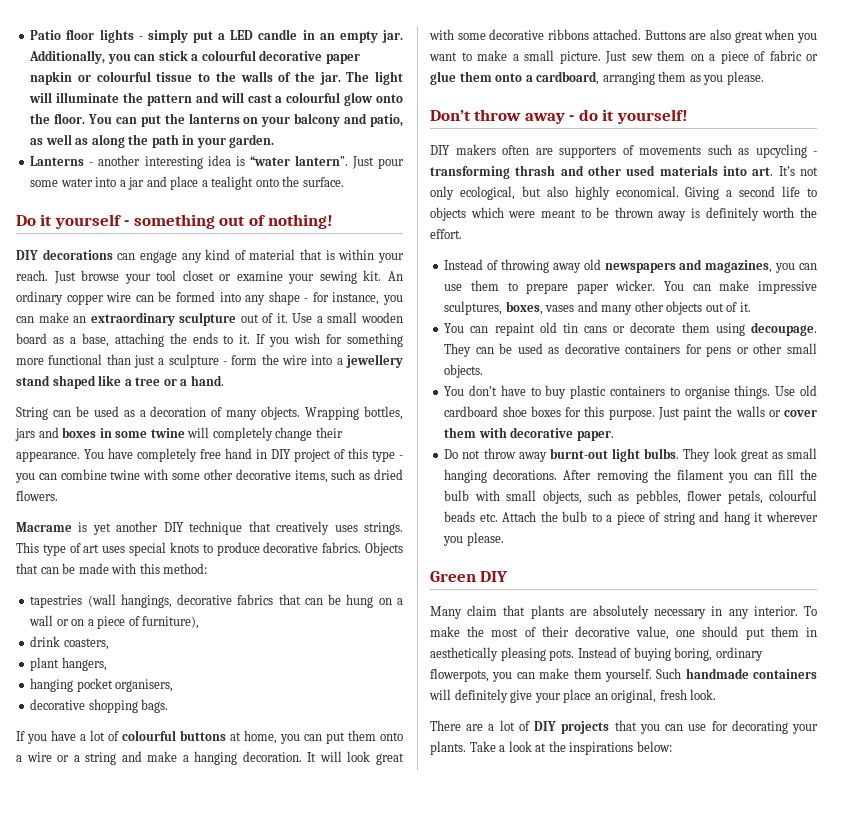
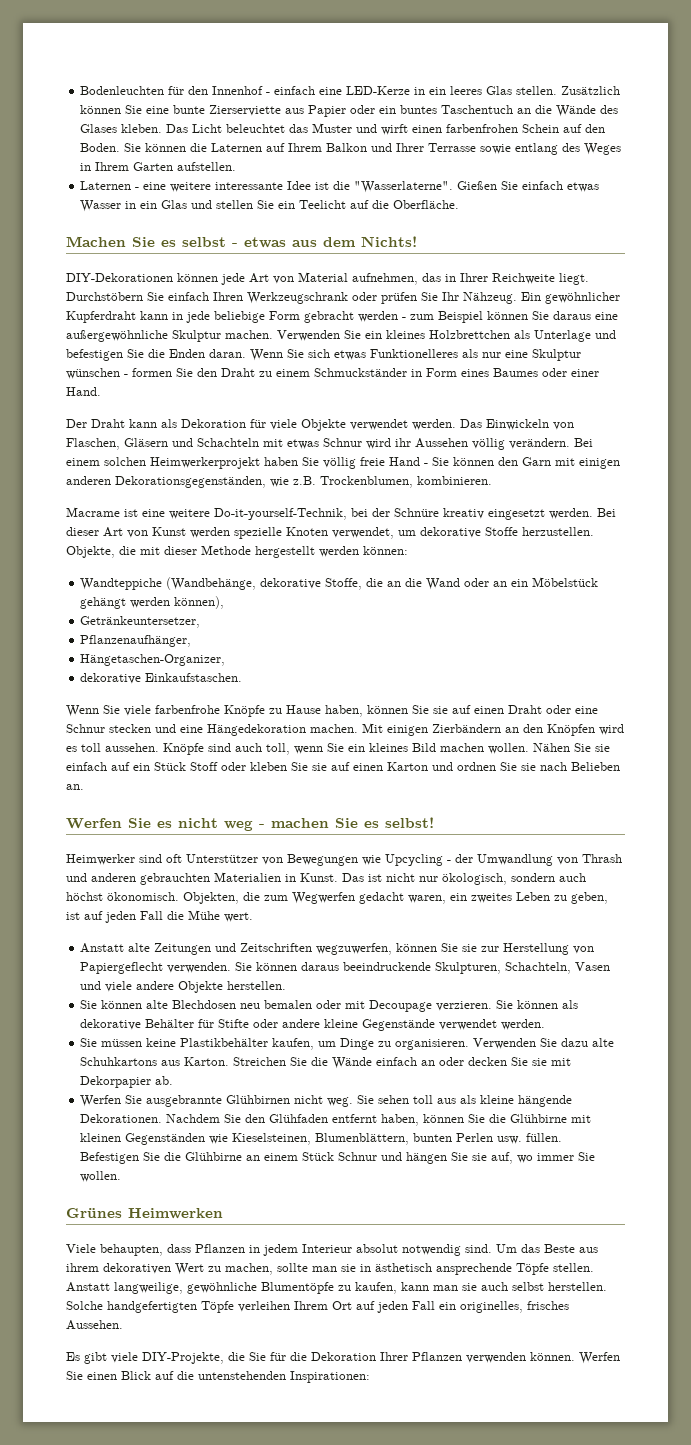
- Patio floor lights - simply put a LED candle in an empty jar. Additionally, you can stick a colourful decorative paper napkin or colourful tissue to the walls of the jar. The light will illuminate the pattern and will cast a colourful glow onto the floor. You can put the lanterns on your balcony and patio, as well as along the path in your garden.
- Lanterns - another interesting idea is “water lantern”. Just pour some water into a jar and place a tealight onto the surface.
- Do it yourself - something out of nothing!
- DIY decorations can engage any kind of material that is within your reach. Just browse your tool closet or examine your sewing kit. An ordinary copper wire can be formed into any shape - for instance, you can make an extraordinary sculpture out of it. Use a small wooden board as a base, attaching the ends to it. If you wish for something more functional than just a sculpture - form the wire into a jewellery stand shaped like a tree or a hand.
- String can be used as a decoration of many objects. Wrapping bottles, jars and boxes in some twine will completely change their appearance. You have completely free hand in DIY project of this type - you can combine twine with some other decorative items, such as dried flowers.
- Macrame is yet another DIY technique that creatively uses strings. This type of art uses special knots to produce decorative fabrics. Objects that can be made with this method:
- tapestries (wall hangings, decorative fabrics that can be hung on a wall or on a piece of furniture),
- drink coasters,
- plant hangers,
- hanging pocket organisers,
- decorative shopping bags.
- If you have a lot of colourful buttons at home, you can put them onto a wire or a string and make a hanging decoration. It will look great with some decorative ribbons attached. Buttons are also great when you want to make a small picture. Just sew them on a piece of fabric or glue them onto a cardboard, arranging them as you please.
- Don’t throw away - do it yourself!
- DIY makers often are supporters of movements such as upcycling - transforming thrash and other used materials into art. It’s not only ecological, but also highly economical. Giving a second life to objects which were meant to be thrown away is definitely worth the effort.
- Instead of throwing away old newspapers and magazines, you can use them to prepare paper wicker. You can make impressive sculptures, boxes, vases and many other objects out of it.
- You can repaint old tin cans or decorate them using decoupage. They can be used as decorative containers for pens or other small objects.
- You don’t have to buy plastic containers to organise things. Use old cardboard shoe boxes for this purpose. Just paint the walls or cover them with decorative paper.
- Do not throw away burnt-out light bulbs. They look great as small hanging decorations. After removing the filament you can fill the bulb with small objects, such as pebbles, flower petals, colourful beads etc. Attach the bulb to a piece of string and hang it wherever you please.
- Green DIY
- Many claim that plants are absolutely necessary in any interior. To make the most of their decorative value, one should put them in aesthetically pleasing pots. Instead of buying boring, ordinary flowerpots, you can make them yourself. Such handmade containers will definitely give your place an original, fresh look.
- There are a lot of DIY projects that you can use for decorating your plants. Take a look at the inspirations below:
+ Bodenleuchten für den Innenhof - einfach eine LED-Kerze in ein leeres Glas stellen. Zusätzlich können Sie eine bunte Zierserviette aus Papier oder ein buntes Taschentuch an die Wände des Glases kleben. Das Licht beleuchtet das Muster und wirft einen farbenfrohen Schein auf den Boden. Sie können die Laternen auf Ihrem Balkon und Ihrer Terrasse sowie entlang des Weges in Ihrem Garten aufstellen.
+ Laternen - eine weitere interessante Idee ist die "Wasserlaterne". Gießen Sie einfach etwas Wasser in ein Glas und stellen Sie ein Teelicht auf die Oberfläche.
+ Machen Sie es selbst - etwas aus dem Nichts!
+ DIY-Dekorationen können jede Art von Material aufnehmen, das in Ihrer Reichweite liegt. Durchstöbern Sie einfach Ihren Werkzeugschrank oder prüfen Sie Ihr Nähzeug. Ein gewöhnlicher Kupferdraht kann in jede beliebige Form gebracht werden - zum Beispiel können Sie daraus eine außergewöhnliche Skulptur machen. Verwenden Sie ein kleines Holzbrettchen als Unterlage und befestigen Sie die Enden daran. Wenn Sie sich etwas Funktionelleres als nur eine Skulptur wünschen - formen Sie den Draht zu einem Schmuckständer in Form eines Baumes oder einer Hand.
+ Der Draht kann als Dekoration für viele Objekte verwendet werden. Das Einwickeln von Flaschen, Gläsern und Schachteln mit etwas Schnur wird ihr Aussehen völlig verändern. Bei einem solchen Heimwerkerprojekt haben Sie völlig freie Hand - Sie können den Garn mit einigen anderen Dekorationsgegenständen, wie z.B. Trockenblumen, kombinieren.
+ Macrame ist eine weitere Do-it-yourself-Technik, bei der Schnüre kreativ eingesetzt werden. Bei dieser Art von Kunst werden spezielle Knoten verwendet, um dekorative Stoffe herzustellen. Objekte, die mit dieser Methode hergestellt werden können:
+ Wandteppiche (Wandbehänge, dekorative Stoffe, die an die Wand oder an ein Möbelstück gehängt werden können),
+ Getränkeuntersetzer,
+ Pflanzenaufhänger,
+ Hängetaschen-Organizer,
+ dekorative Einkaufstaschen.
+ Wenn Sie viele farbenfrohe Knöpfe zu Hause haben, können Sie sie auf einen Draht oder eine Schnur stecken und eine Hängedekoration machen. Mit einigen Zierbändern an den Knöpfen wird es toll aussehen. Knöpfe sind auch toll, wenn Sie ein kleines Bild machen wollen. Nähen Sie sie einfach auf ein Stück Stoff oder kleben Sie sie auf einen Karton und ordnen Sie sie nach Belieben an.
+ Werfen Sie es nicht weg - machen Sie es selbst!
+ Heimwerker sind oft Unterstützer von Bewegungen wie Upcycling - der Umwandlung von Thrash und anderen gebrauchten Materialien in Kunst. Das ist nicht nur ökologisch, sondern auch höchst ökonomisch. Objekten, die zum Wegwerfen gedacht waren, ein zweites Leben zu geben, ist auf jeden Fall die Mühe wert.
+ Anstatt alte Zeitungen und Zeitschriften wegzuwerfen, können Sie sie zur Herstellung von Papiergeflecht verwenden. Sie können daraus beeindruckende Skulpturen, Schachteln, Vasen und viele andere Objekte herstellen.
+ Sie können alte Blechdosen neu bemalen oder mit Decoupage verzieren. Sie können als dekorative Behälter für Stifte oder andere kleine Gegenstände verwendet werden.
+ Sie müssen keine Plastikbehälter kaufen, um Dinge zu organisieren. Verwenden Sie dazu alte Schuhkartons aus Karton. Streichen Sie die Wände einfach an oder decken Sie sie mit Dekorpapier ab.
+ Werfen Sie ausgebrannte Glühbirnen nicht weg. Sie sehen toll aus als kleine hängende Dekorationen. Nachdem Sie den Glühfaden entfernt haben, können Sie die Glühbirne mit kleinen Gegenständen wie Kieselsteinen, Blumenblättern, bunten Perlen usw. füllen. Befestigen Sie die Glühbirne an einem Stück Schnur und hängen Sie sie auf, wo immer Sie wollen.
+ Grünes Heimwerken
+ Viele behaupten, dass Pflanzen in jedem Interieur absolut notwendig sind. Um das Beste aus ihrem dekorativen Wert zu machen, sollte man sie in ästhetisch ansprechende Töpfe stellen. Anstatt langweilige, gewöhnliche Blumentöpfe zu kaufen, kann man sie auch selbst herstellen. Solche handgefertigten Töpfe verleihen Ihrem Ort auf jeden Fall ein originelles, frisches Aussehen.
+ Es gibt viele DIY-Projekte, die Sie für die Dekoration Ihrer Pflanzen verwenden können. Werfen Sie einen Blick auf die untenstehenden Inspirationen:

